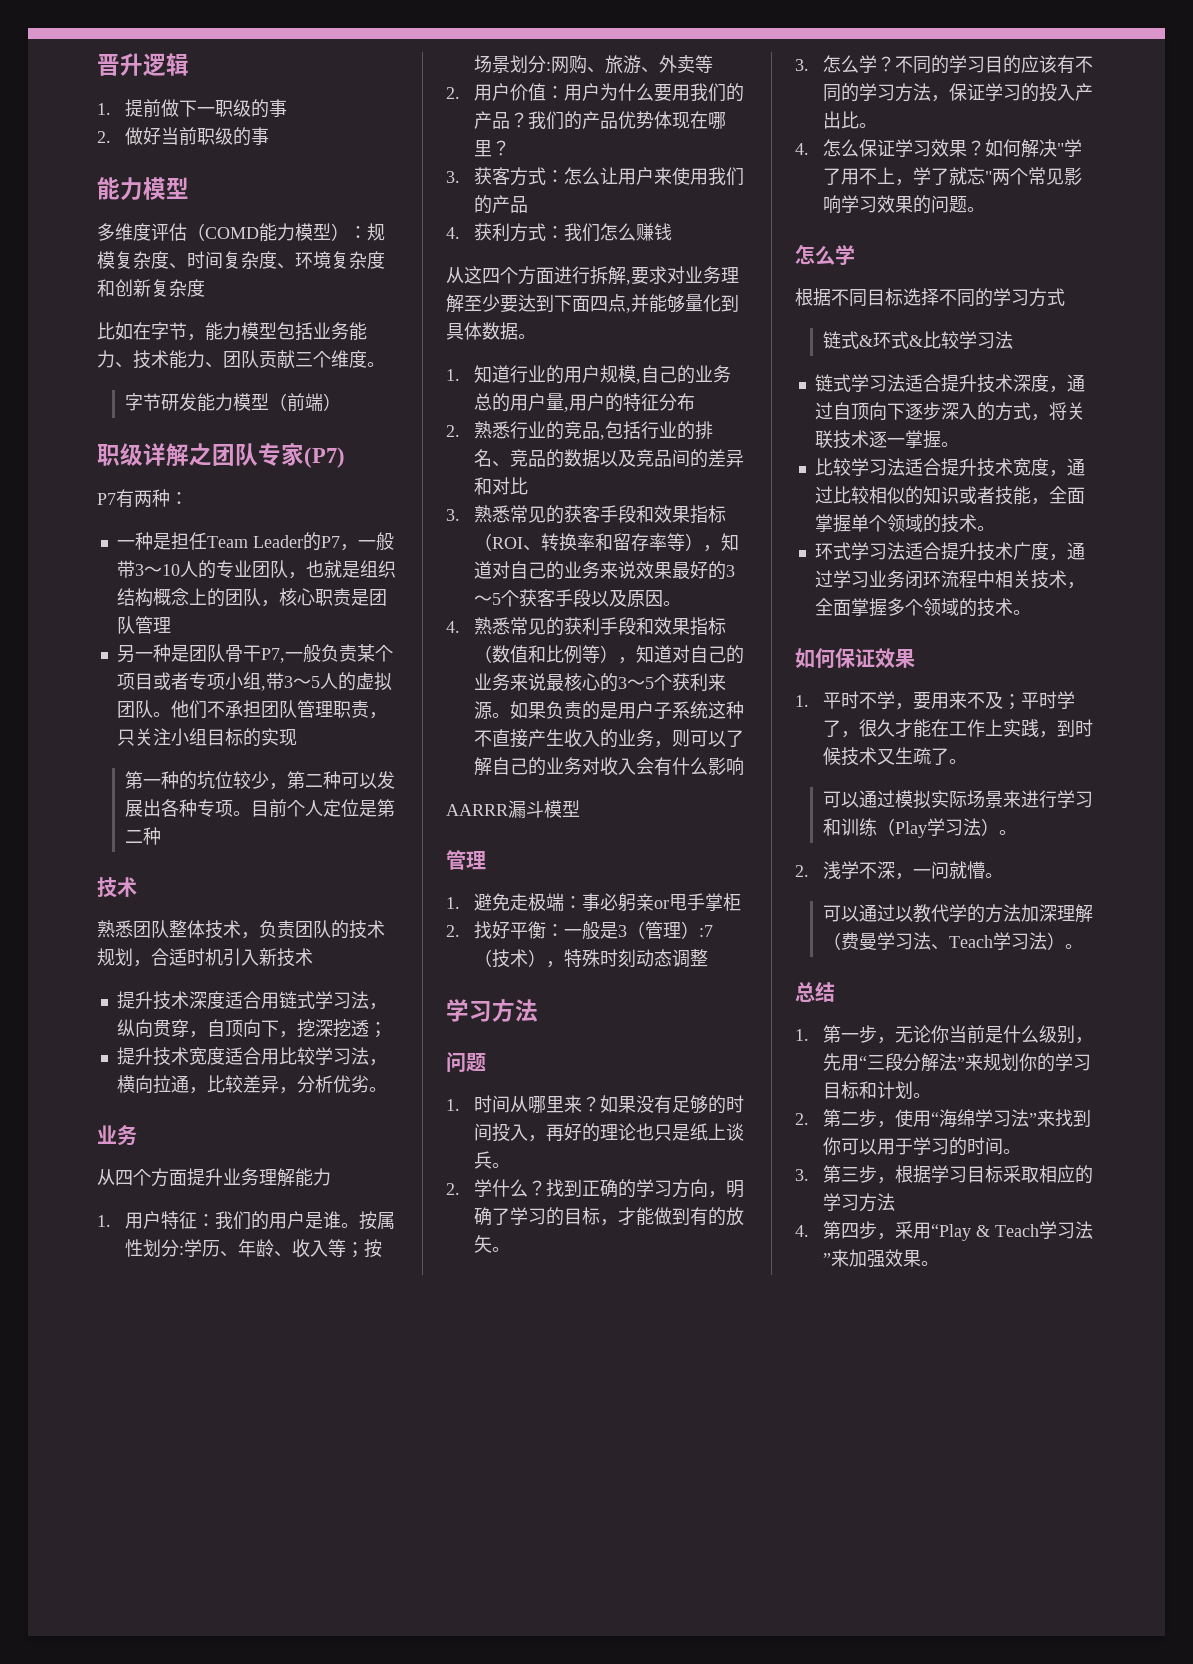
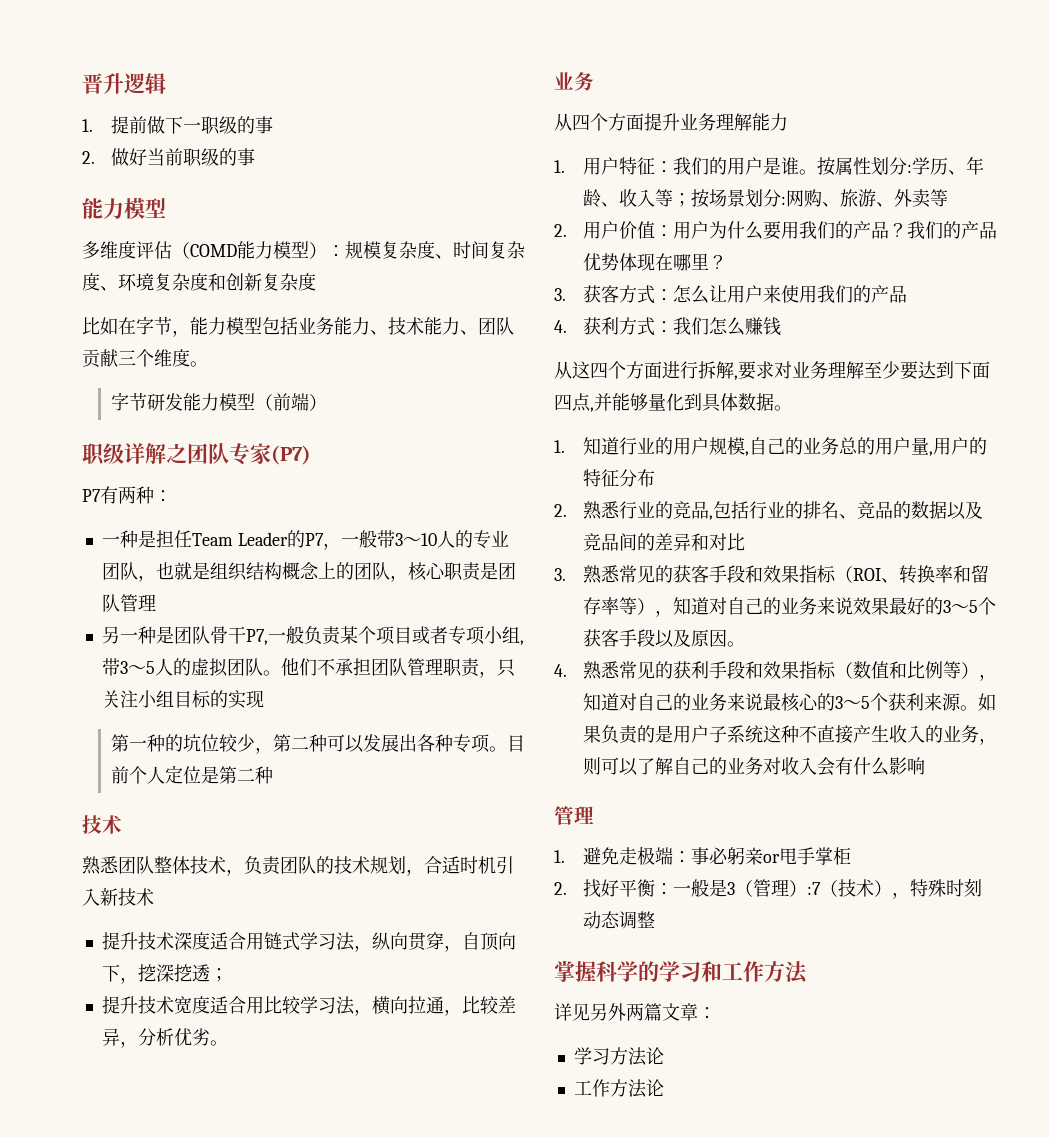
- AARRR漏斗模型
  2.找好平衡：一般是3（管理）:7（技术），特殊时刻动态调整
- 学习方法
- 问题
- 1.时间从哪里来？如果没有足够的时间投入，再好的理论也只是纸上谈兵。
- 2.学什么？找到正确的学习方向，明确了学习的目标，才能做到有的放矢。
- 3.怎么学？不同的学习目的应该有不同的学习方法，保证学习的投入产出比。
- 4.怎么保证学习效果？如何解决"学了用不上，学了就忘"两个常见影响学习效果的问题。
- 怎么学
- 根据不同目标选择不同的学习方式
- 链式&环式&比较学习法
- 链式学习法适合提升技术深度，通过自顶向下逐步深入的方式，将关联技术逐一掌握。
- 比较学习法适合提升技术宽度，通过比较相似的知识或者技能，全面掌握单个领域的技术。
- 环式学习法适合提升技术广度，通过学习业务闭环流程中相关技术，全面掌握多个领域的技术。
- 如何保证效果
- 1.平时不学，要用来不及；平时学了，很久才能在工作上实践，到时候技术又生疏了。
- 可以通过模拟实际场景来进行学习和训练（Play学习法）。
- 2.浅学不深，一问就懵。
- 可以通过以教代学的方法加深理解（费曼学习法、Teach学习法）。
- 总结
- 1.第一步，无论你当前是什么级别，先用“三段分解法”来规划你的学习目标和计划。
- 2.第二步，使用“海绵学习法”来找到你可以用于学习的时间。
- 3.第三步，根据学习目标采取相应的学习方法
- 4.第四步，采用“Play & Teach学习法”来加强效果。
+ 掌握科学的学习和工作方法
+ 详见另外两篇文章：
+ 学习方法论
+ 工作方法论

